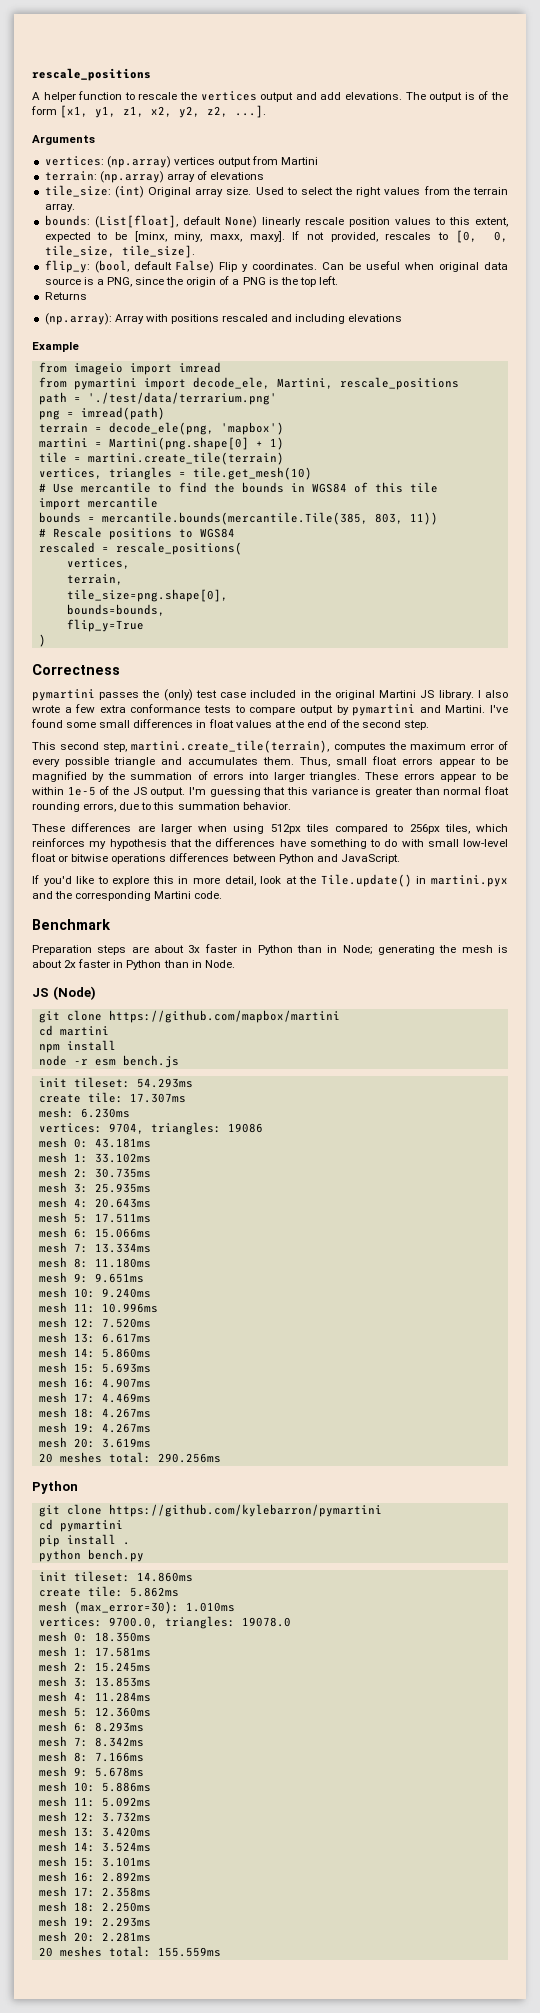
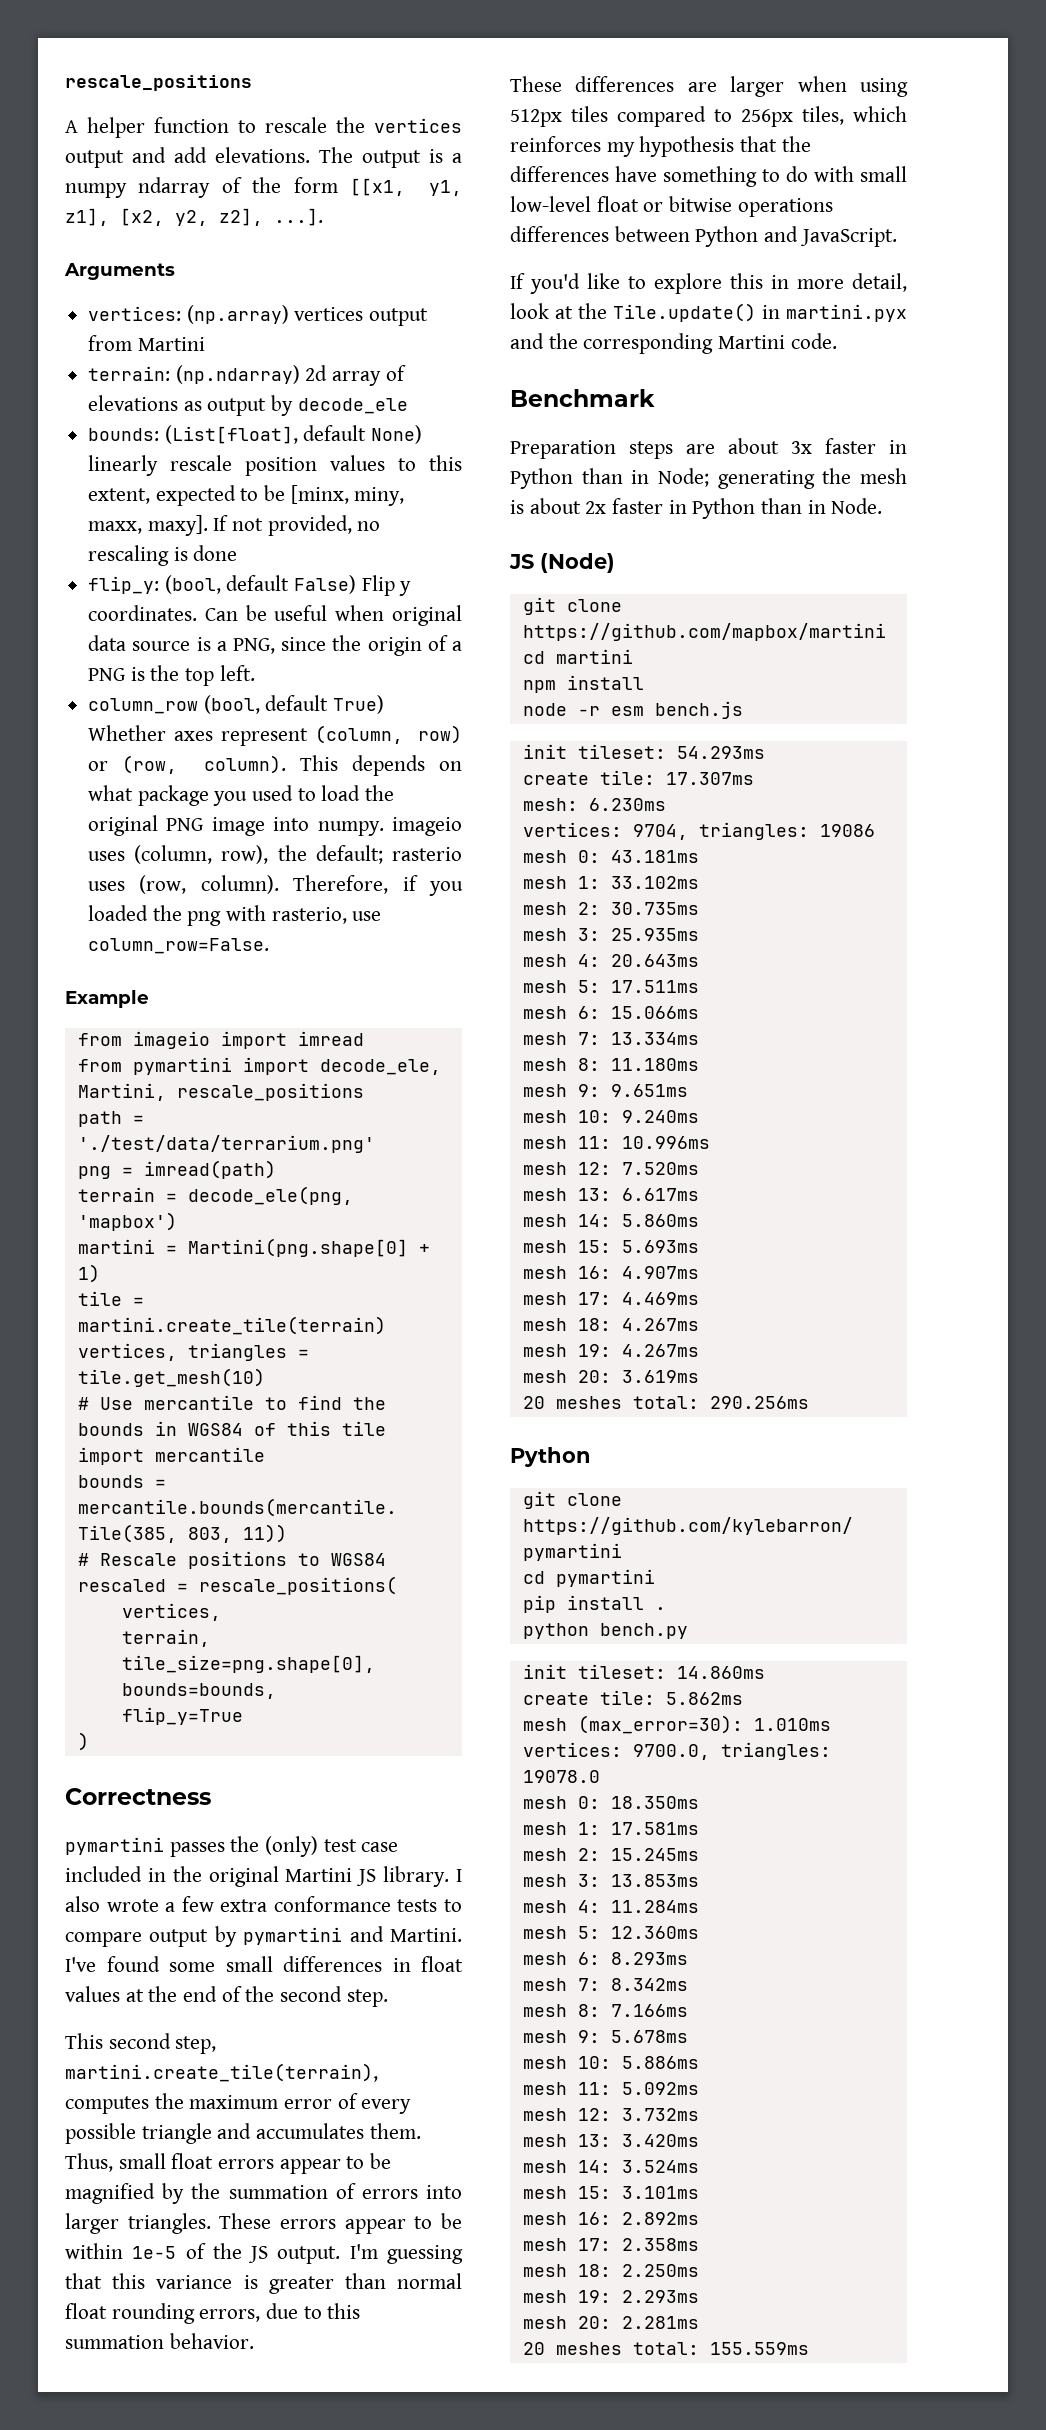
- The output is of the form [x1, y1, z1, x2, y2, z2, ...].
+ The output is a numpy ndarray of the form [[x1, y1, z1], [x2, y2, z2], ...].
- terrain: (np.array) array of elevations
- tile_size: (int) Original array size. Used to select the right values from the terrain array.
+ terrain: (np.ndarray) 2d array of elevations as output by decode_ele
- If not provided, rescales to [0, 0, tile_size, tile_size].
+ If not provided, no rescaling is done
- Returns
- (np.array): Array with positions rescaled and including elevations
+ column_row (bool, default True) Whether axes represent (column, row) or (row, column). This depends on what package you used to load the original PNG image into numpy. imageio uses (column, row), the default; rasterio uses (row, column). Therefore, if you loaded the png with rasterio, use column_row=False.

